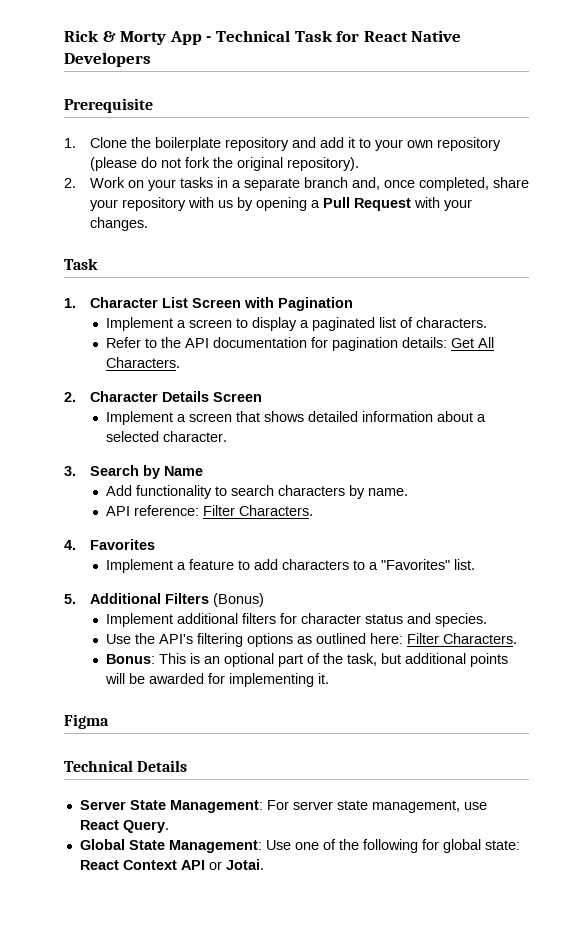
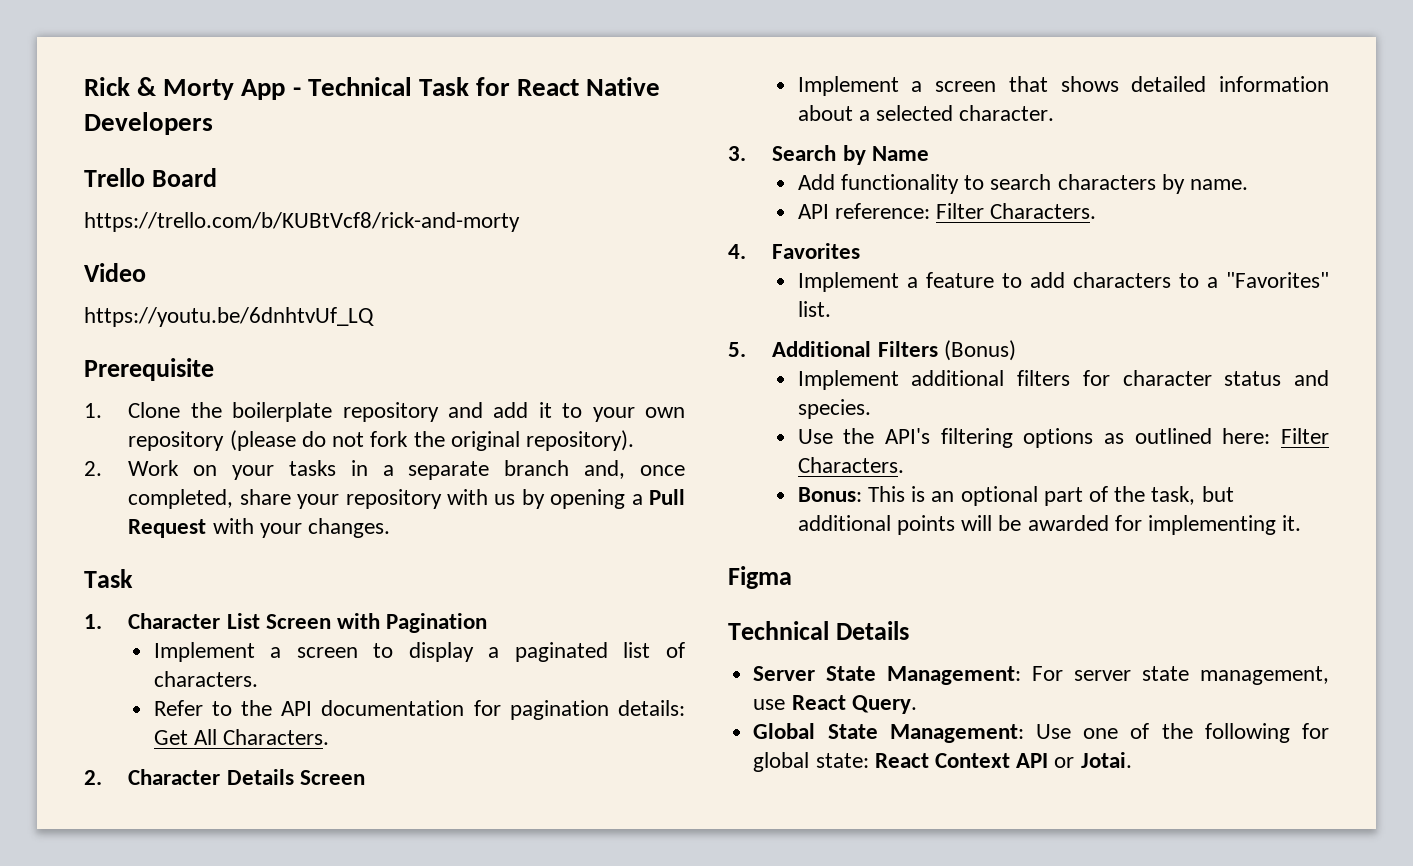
+ Trello Board
+ https://trello.com/b/KUBtVcf8/rick-and-morty
+ Video
+ https://youtu.be/6dnhtvUf_LQ

